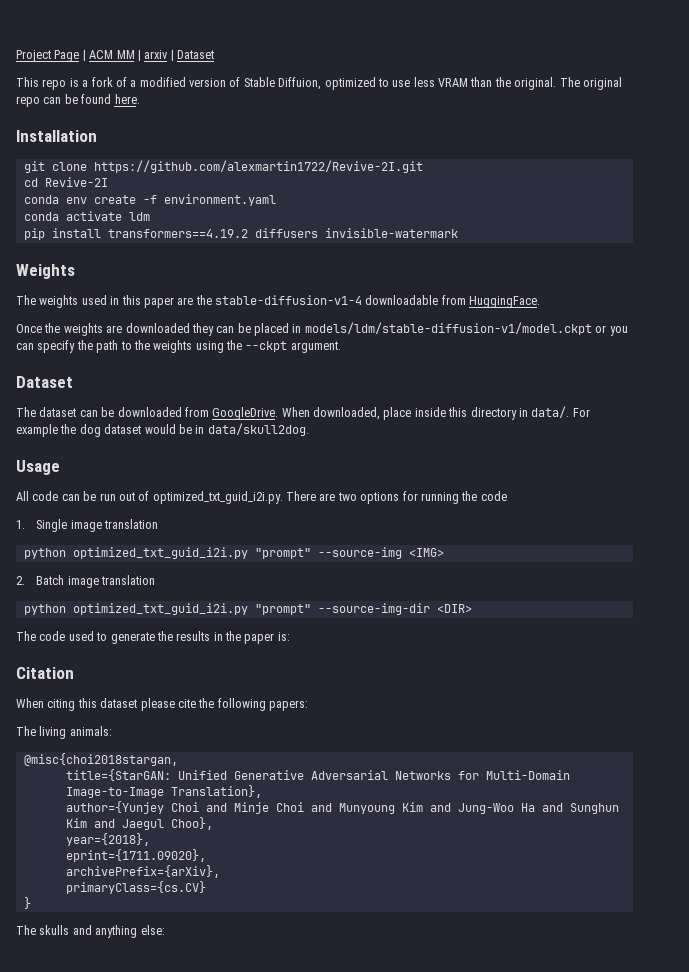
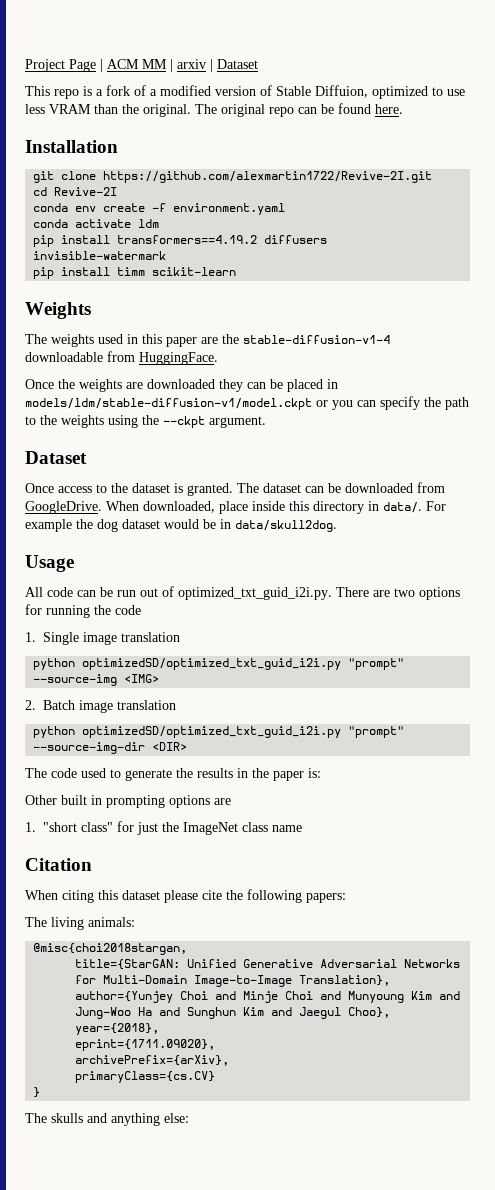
+ pip install timm scikit-learn
+ Once access to the dataset is granted.
- python optimized_txt_guid_i2i.py "prompt" --source-img <IMG>
+ python optimizedSD/optimized_txt_guid_i2i.py "prompt" --source-img <IMG>
- python optimized_txt_guid_i2i.py "prompt" --source-img-dir <DIR>
+ python optimizedSD/optimized_txt_guid_i2i.py "prompt" --source-img-dir <DIR>
+ Other built in prompting options are
+ 1. "short class" for just the ImageNet class name

